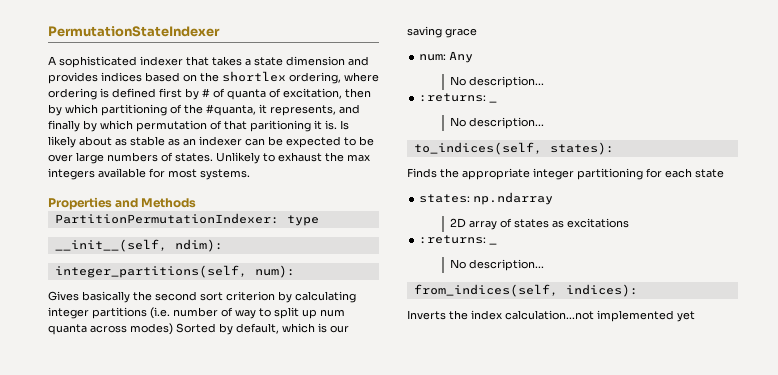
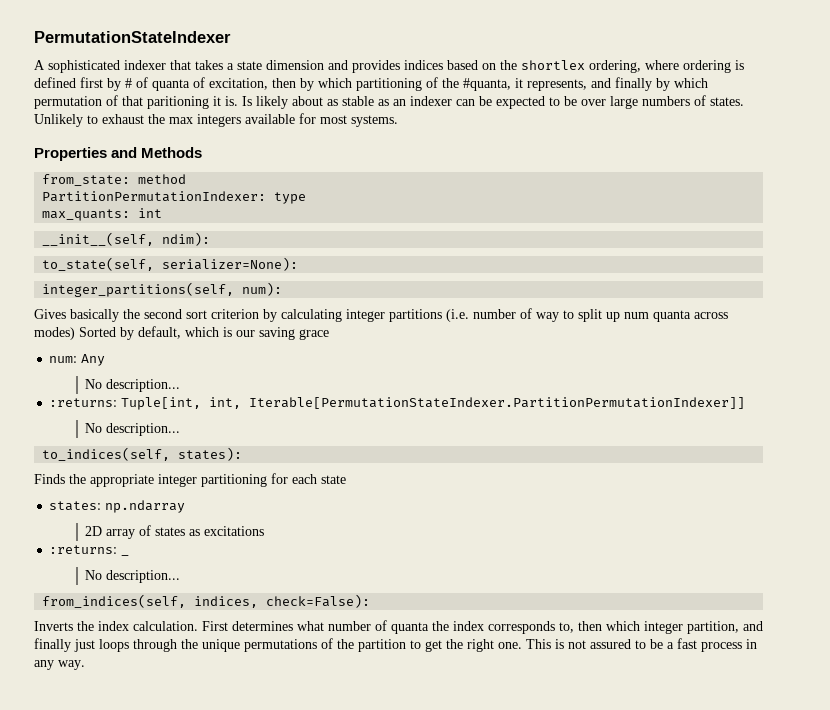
+ from_state: method
+ max_quants: int
+ to_state(self, serializer=None):
  num: Any
  No description...
- :returns: _
+ :returns: Tuple[int, int, Iterable[PermutationStateIndexer.PartitionPermutationIndexer]]
- from_indices(self, indices):
+ from_indices(self, indices, check=False):
- Inverts the index calculation...not implemented yet
+ Inverts the index calculation. First determines what number of quanta the index corresponds to, then which integer partition, and finally just loops through the unique permutations of the partition to get the right one. This is not assured to be a fast process in any way.

